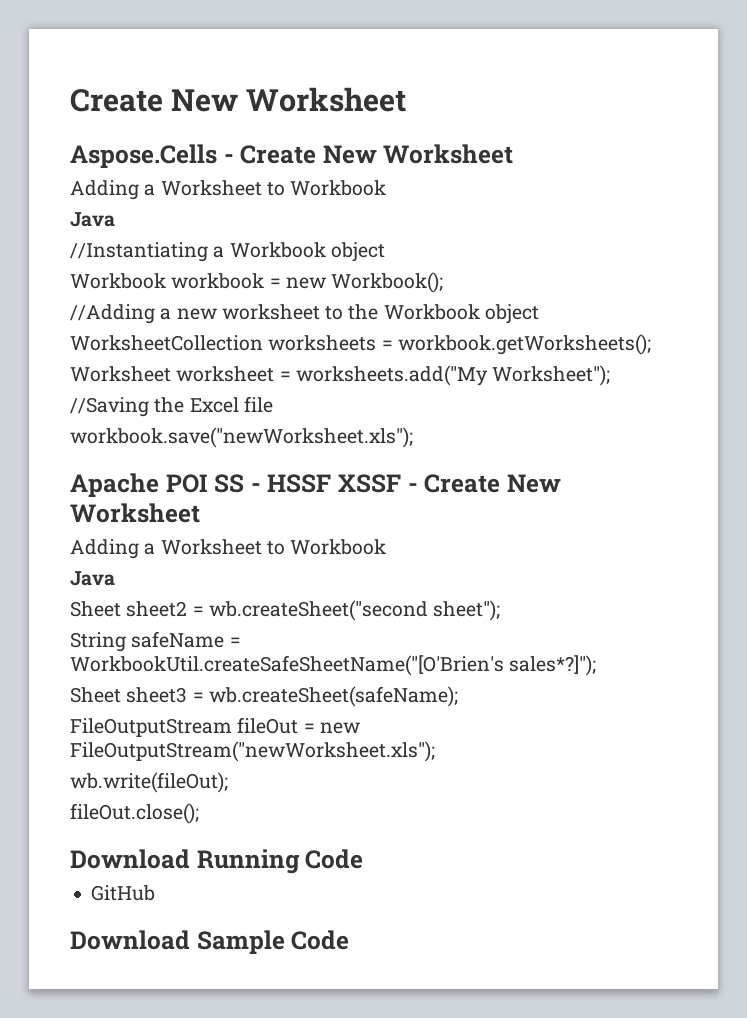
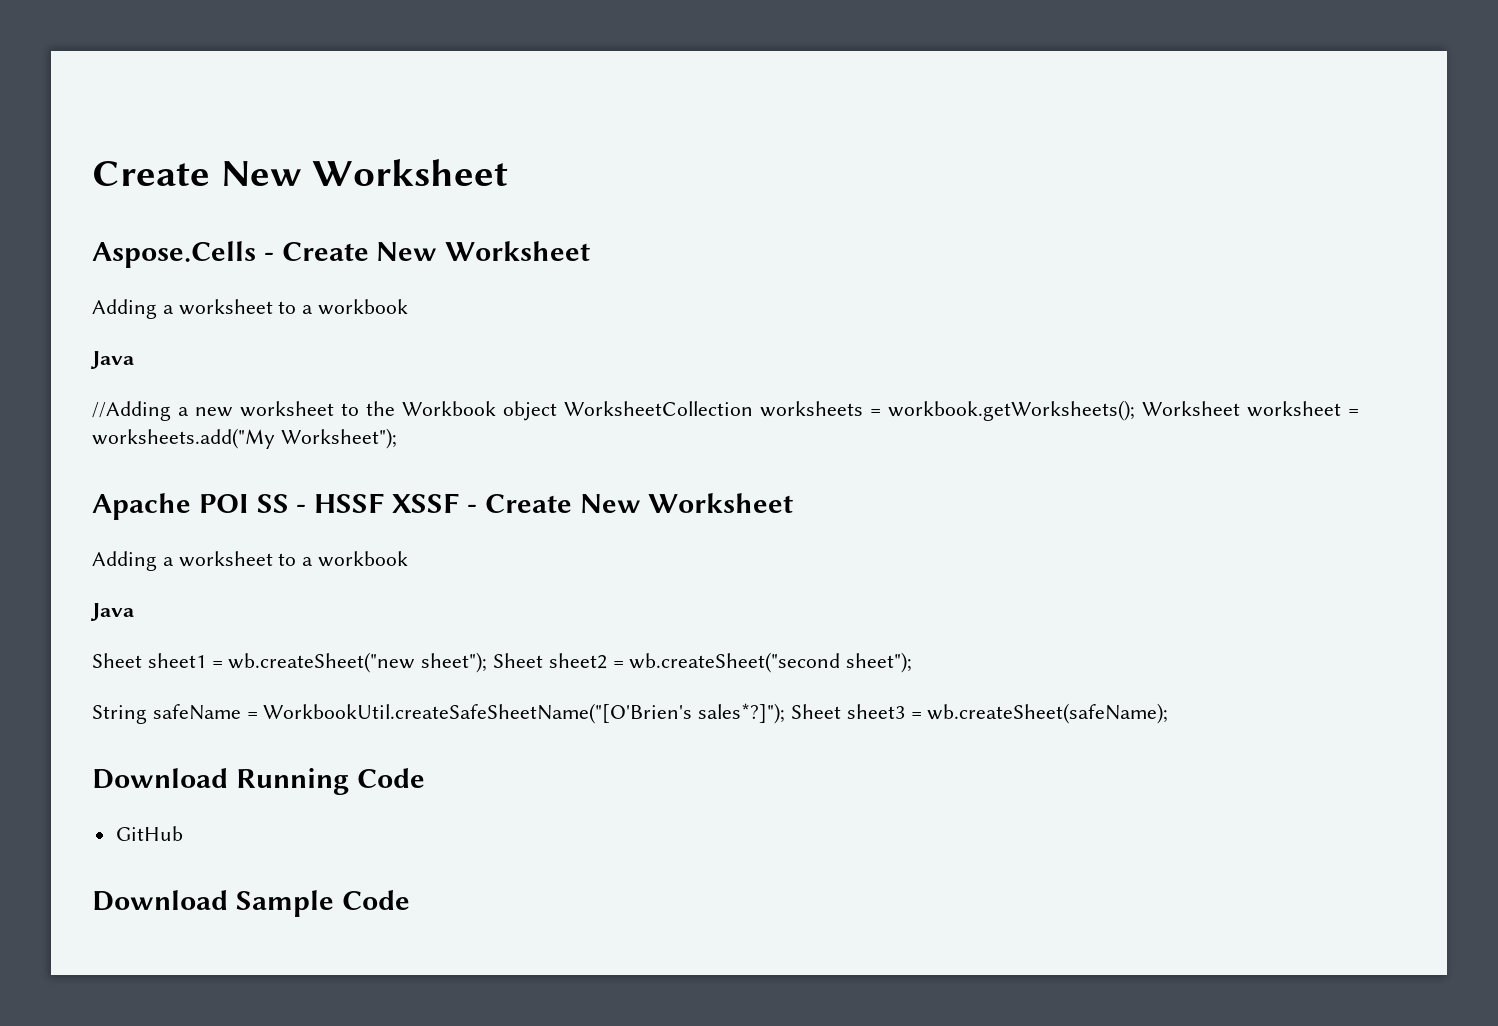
  Aspose.Cells - Create New Worksheet
- Adding a Worksheet to Workbook
+ Adding a worksheet to a workbook
  Java
- //Instantiating a Workbook object
- Workbook workbook = new Workbook();
- //Adding a new worksheet to the Workbook object
- WorksheetCollection worksheets = workbook.getWorksheets();
- Worksheet worksheet = worksheets.add("My Worksheet");
+ //Adding a new worksheet to the Workbook object WorksheetCollection worksheets = workbook.getWorksheets(); Worksheet worksheet = worksheets.add("My Worksheet");
- //Saving the Excel file
- workbook.save("newWorksheet.xls");
  Apache POI SS - HSSF XSSF - Create New Worksheet
- Adding a Worksheet to Workbook
+ Adding a worksheet to a workbook
  Java
- Sheet sheet2 = wb.createSheet("second sheet");
+ Sheet sheet1 = wb.createSheet("new sheet"); Sheet sheet2 = wb.createSheet("second sheet");
- String safeName = WorkbookUtil.createSafeSheetName("[O'Brien's sales*?]");
- Sheet sheet3 = wb.createSheet(safeName);
+ String safeName = WorkbookUtil.createSafeSheetName("[O'Brien's sales*?]"); Sheet sheet3 = wb.createSheet(safeName);
- FileOutputStream fileOut = new FileOutputStream("newWorksheet.xls");
- wb.write(fileOut);
- fileOut.close();

